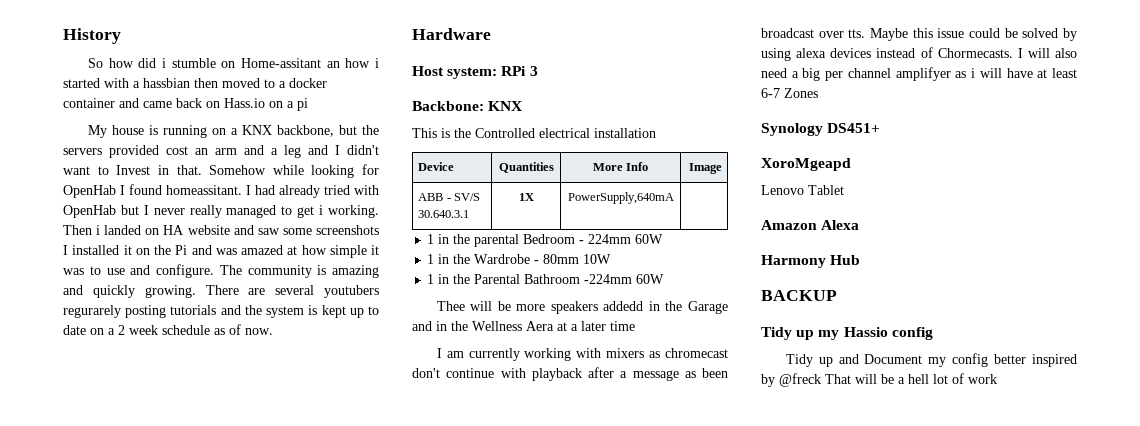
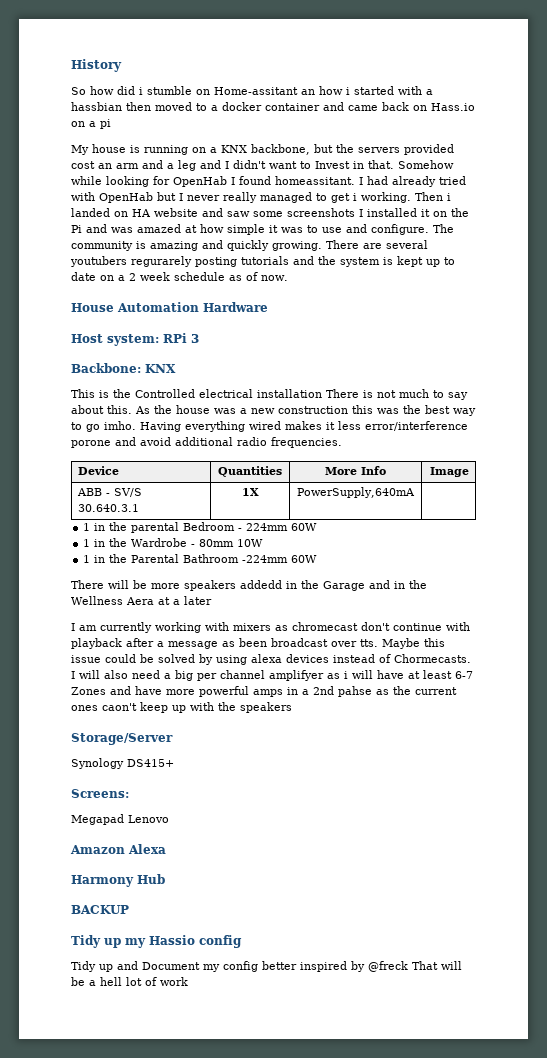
- Hardware
+ House Automation Hardware
- This is the Controlled electrical installation
+ This is the Controlled electrical installation There is not much to say about this. As the house was a new construction this was the best way to go imho. Having everything wired makes it less error/interference porone and avoid additional radio frequencies.
- Thee will be more speakers addedd in the Garage and in the Wellness Aera at a later time
+ There will be more speakers addedd in the Garage and in the Wellness Aera at a later
- I will also need a big per channel amplifyer as i will have at least 6-7 Zones
- Synology DS451+
- XoroMgeapd
- Lenovo Tablet
+ I will also need a big per channel amplifyer as i will have at least 6-7 Zones and have more powerful amps in a 2nd pahse as the current ones caon't keep up with the speakers
+ Storage/Server
+ Synology DS415+
+ Screens:
+ Megapad Lenovo

